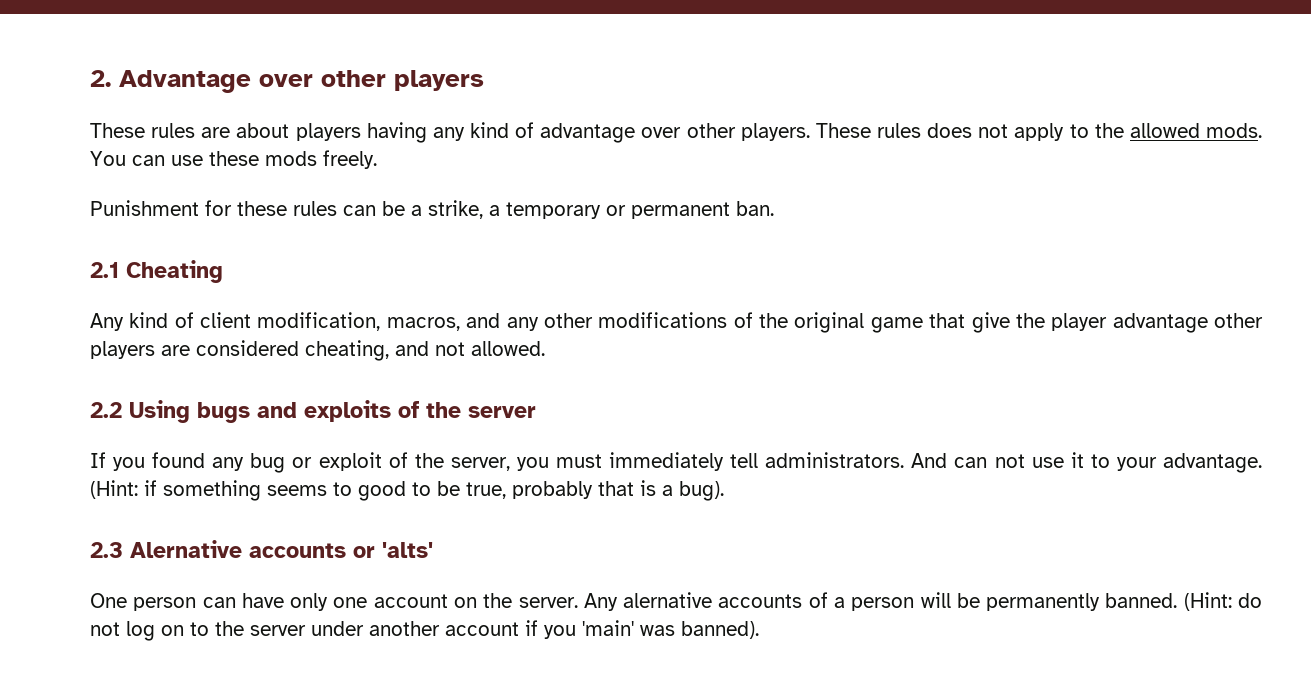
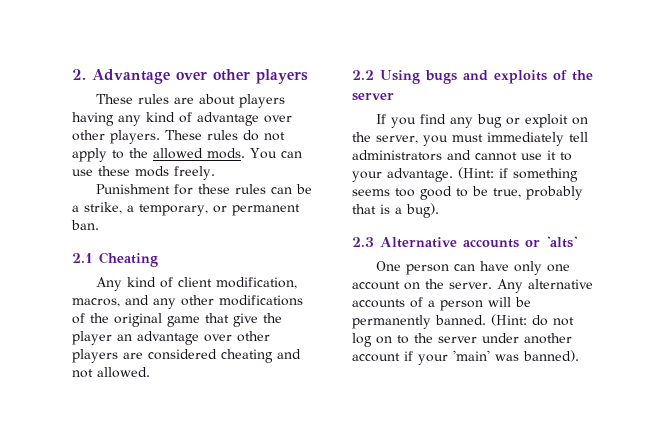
- These rules does not apply to the allowed mods.
+ These rules do not apply to the allowed mods.
- Punishment for these rules can be a strike, a temporary or permanent ban.
+ Punishment for these rules can be a strike, a temporary, or permanent ban.
- Any kind of client modification, macros, and any other modifications of the original game that give the player advantage other players are considered cheating, and not allowed.
+ Any kind of client modification, macros, and any other modifications of the original game that give the player an advantage over other players are considered cheating and not allowed.
- If you found any bug or exploit of the server, you must immediately tell administrators. And can not use it to your advantage.
+ If you find any bug or exploit on the server, you must immediately tell administrators and cannot use it to your advantage.
- (Hint: if something seems to good to be true, probably that is a bug).
+ (Hint: if something seems too good to be true, probably that is a bug).
- 2.3 Alernative accounts or 'alts'
+ 2.3 Alternative accounts or 'alts'
- Any alernative accounts of a person will be permanently banned.
+ Any alternative accounts of a person will be permanently banned.
- (Hint: do not log on to the server under another account if you 'main' was banned).
+ (Hint: do not log on to the server under another account if your 'main' was banned).

